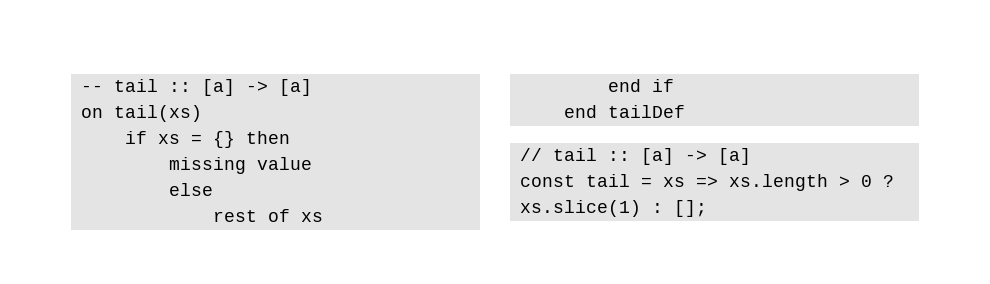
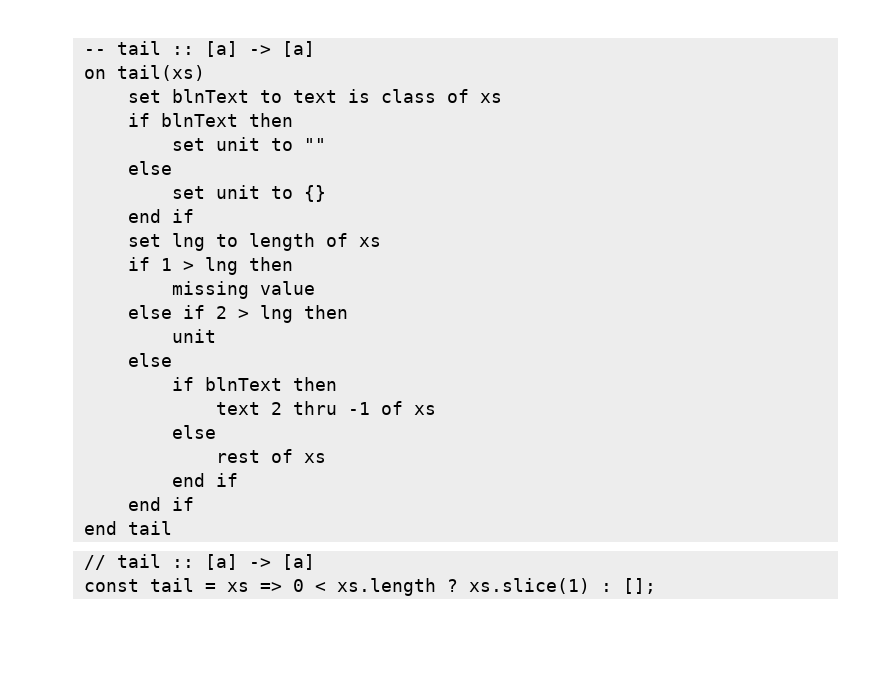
- if xs = {} then
+ set blnText to text is class of xs
+ if blnText then
+ set unit to ""
+ else
+ set unit to {}
+ end if
+ set lng to length of xs
+ if 1 > lng then
  missing value
+ else if 2 > lng then
+ unit
+ else
+ if blnText then
+ text 2 thru -1 of xs
  rest of xs
  end if
- end tailDef
+ end if
+ end tail
- const tail = xs => xs.length > 0 ? xs.slice(1) : [];
+ const tail = xs => 0 < xs.length ? xs.slice(1) : [];

